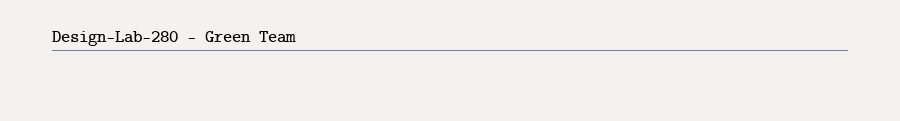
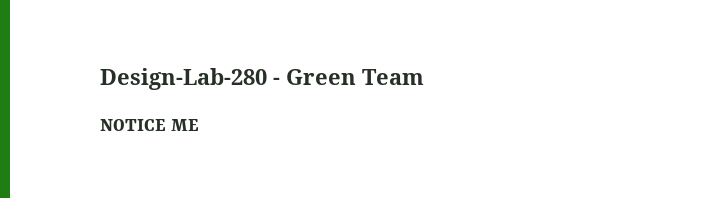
+ NOTICE ME

